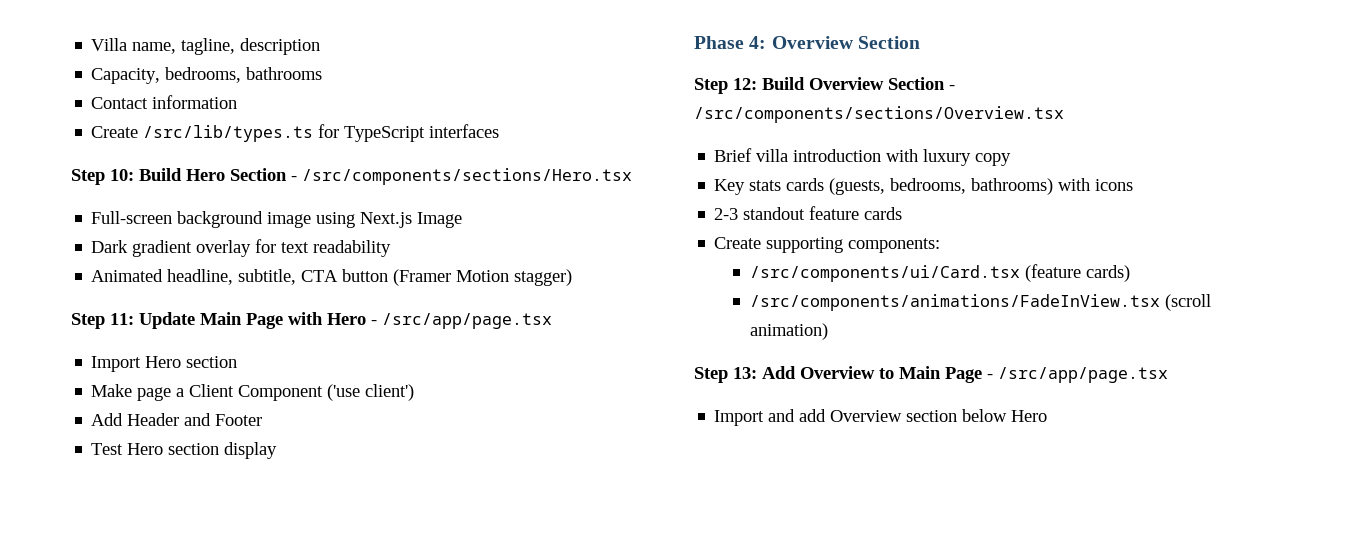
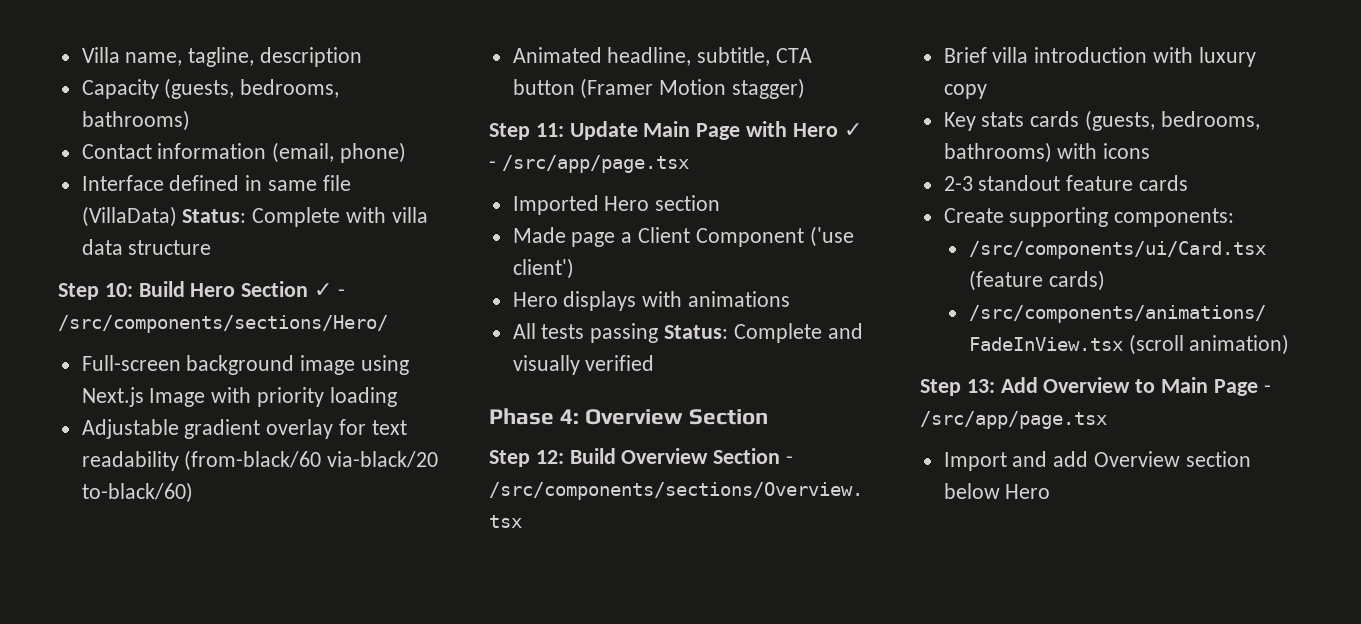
- Capacity, bedrooms, bathrooms
- Contact information
- Create /src/lib/types.ts for TypeScript interfaces
+ Capacity (guests, bedrooms, bathrooms)
+ Contact information (email, phone)
+ Interface defined in same file (VillaData) Status: Complete with villa data structure
- Step 10: Build Hero Section - /src/components/sections/Hero.tsx
+ Step 10: Build Hero Section ✓ - /src/components/sections/Hero/
- Full-screen background image using Next.js Image
- Dark gradient overlay for text readability
+ Full-screen background image using Next.js Image with priority loading
+ Adjustable gradient overlay for text readability (from-black/60 via-black/20 to-black/60)
- Step 11: Update Main Page with Hero - /src/app/page.tsx
- Import Hero section
+ Step 11: Update Main Page with Hero ✓ - /src/app/page.tsx
+ Imported Hero section
- Make page a Client Component ('use client')
+ Made page a Client Component ('use client')
- Add Header and Footer
- Test Hero section display
+ Hero displays with animations
+ All tests passing Status: Complete and visually verified

